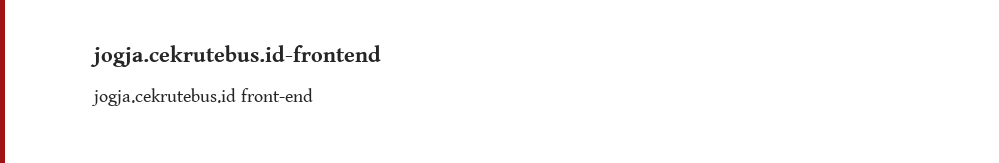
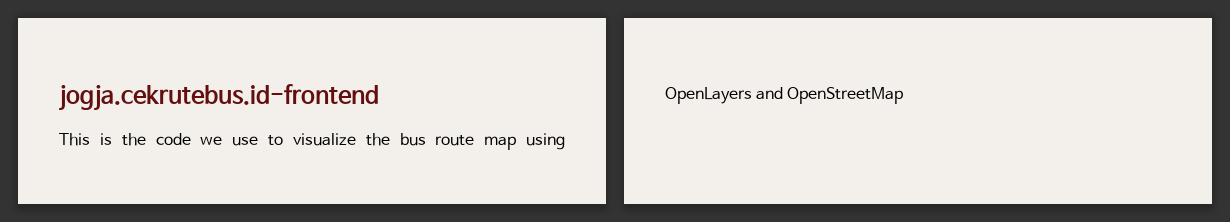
- jogja.cekrutebus.id front-end
+ This is the code we use to visualize the bus route map using OpenLayers and OpenStreetMap

